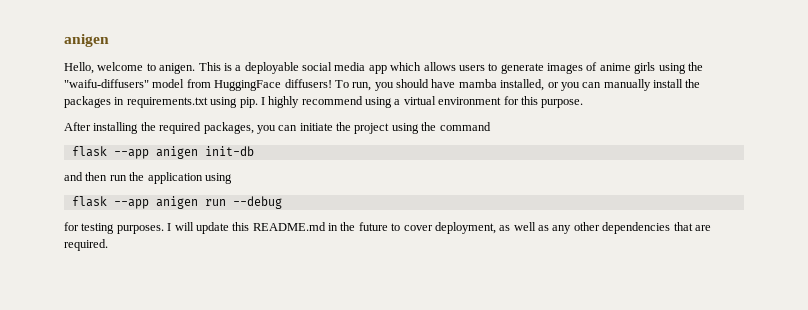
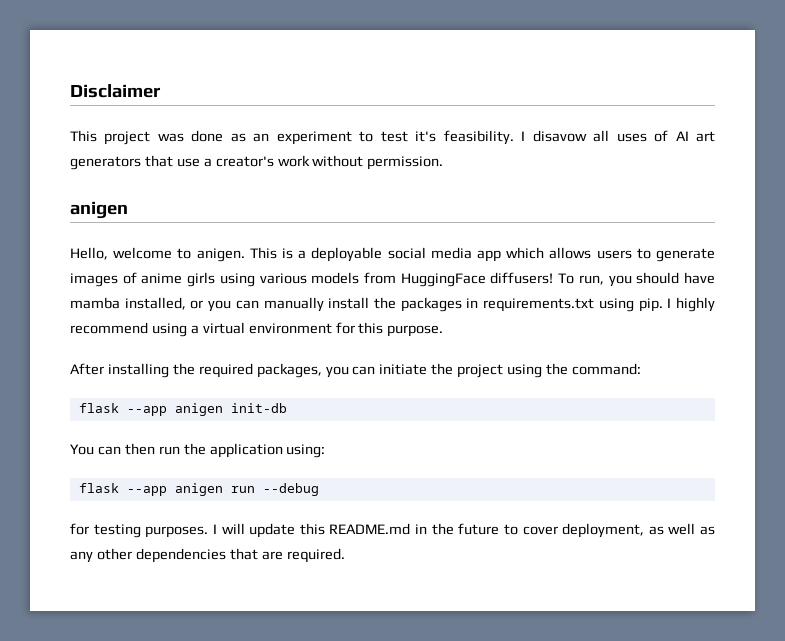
+ Disclaimer
+ This project was done as an experiment to test it's feasibility. I disavow all uses of AI art generators that use a creator's work without permission.
- This is a deployable social media app which allows users to generate images of anime girls using the "waifu-diffusers" model from HuggingFace diffusers!
+ This is a deployable social media app which allows users to generate images of anime girls using various models from HuggingFace diffusers!
- After installing the required packages, you can initiate the project using the command
+ After installing the required packages, you can initiate the project using the command:
- and then run the application using
+ You can then run the application using:

